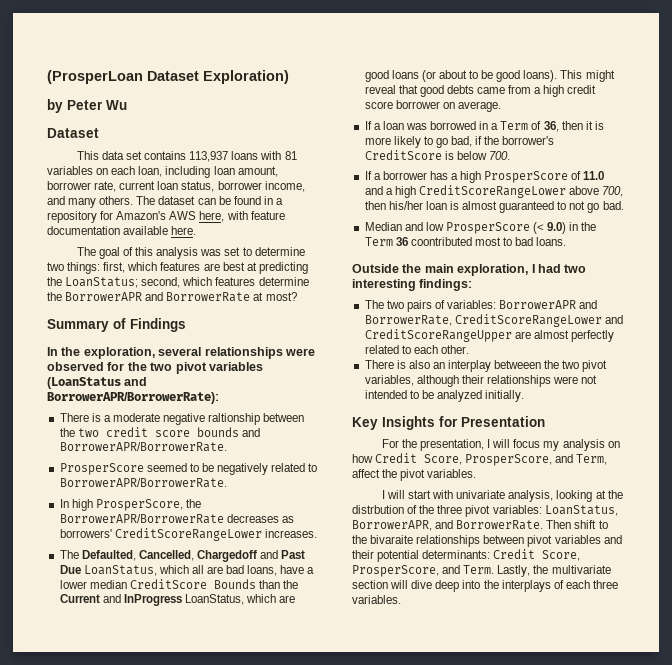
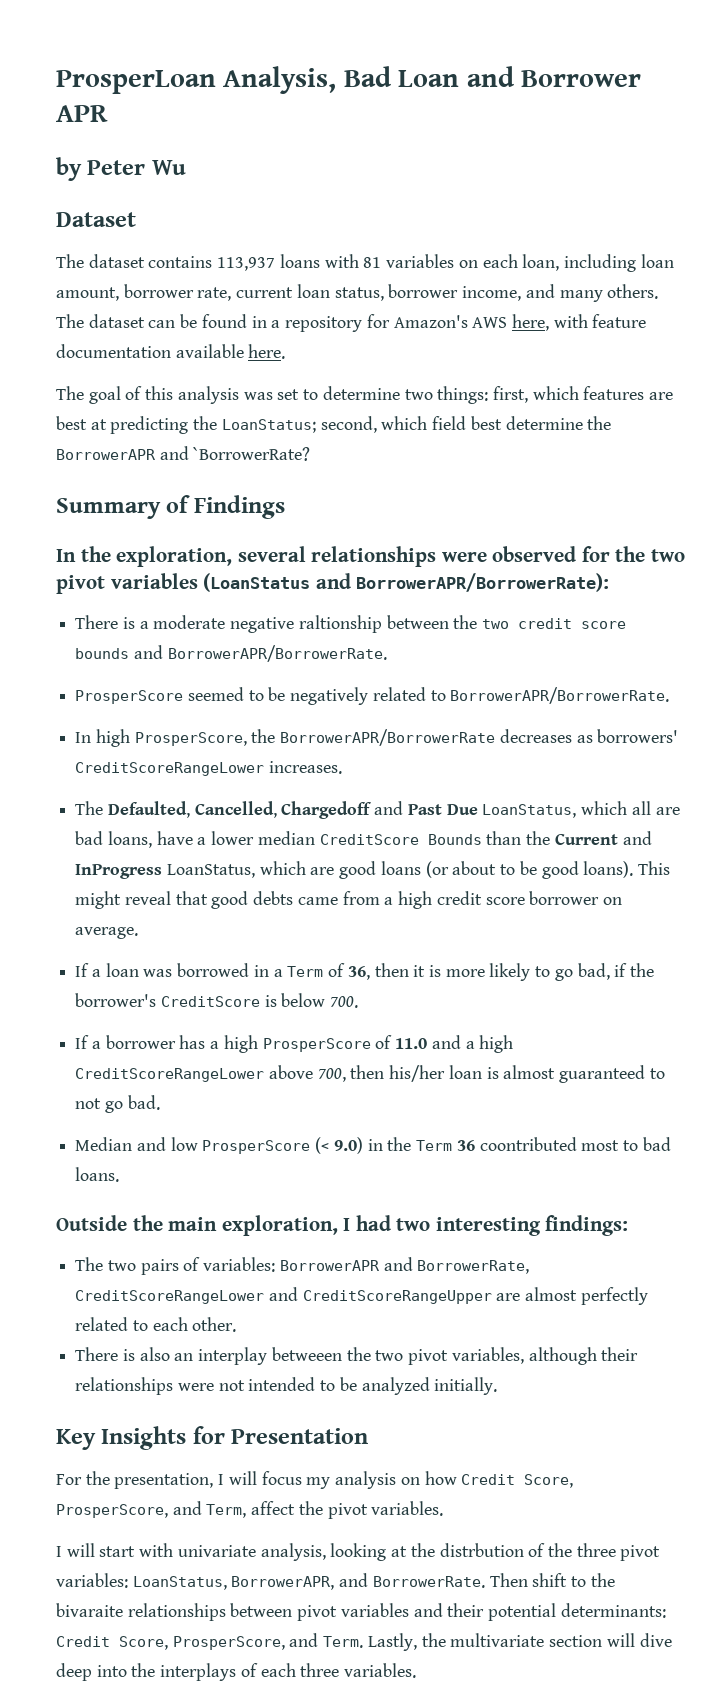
- (ProsperLoan Dataset Exploration)
+ ProsperLoan Analysis, Bad Loan and Borrower APR
- This data set contains 113,937 loans with 81 variables on each loan, including loan amount, borrower rate, current loan status, borrower income, and many others.
+ The dataset contains 113,937 loans with 81 variables on each loan, including loan amount, borrower rate, current loan status, borrower income, and many others.
- The goal of this analysis was set to determine two things: first, which features are best at predicting the LoanStatus; second, which features determine the BorrowerAPR and BorrowerRate at most?
+ The goal of this analysis was set to determine two things: first, which features are best at predicting the LoanStatus; second, which field best determine the BorrowerAPR and `BorrowerRate?

